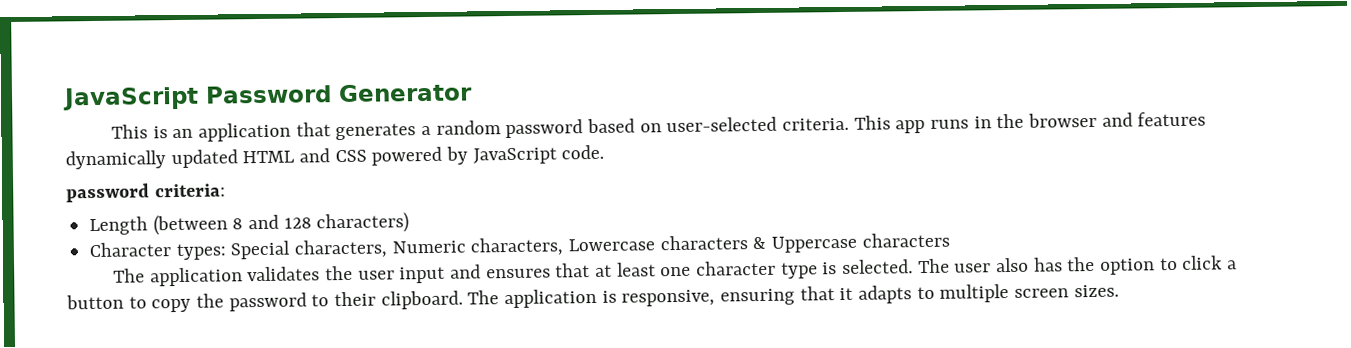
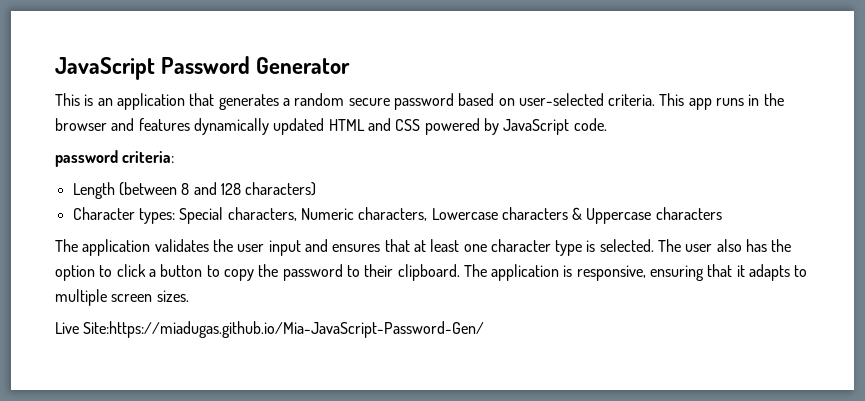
- This is an application that generates a random password based on user-selected criteria.
+ This is an application that generates a random secure password based on user-selected criteria.
+ Live Site:https://miadugas.github.io/Mia-JavaScript-Password-Gen/

